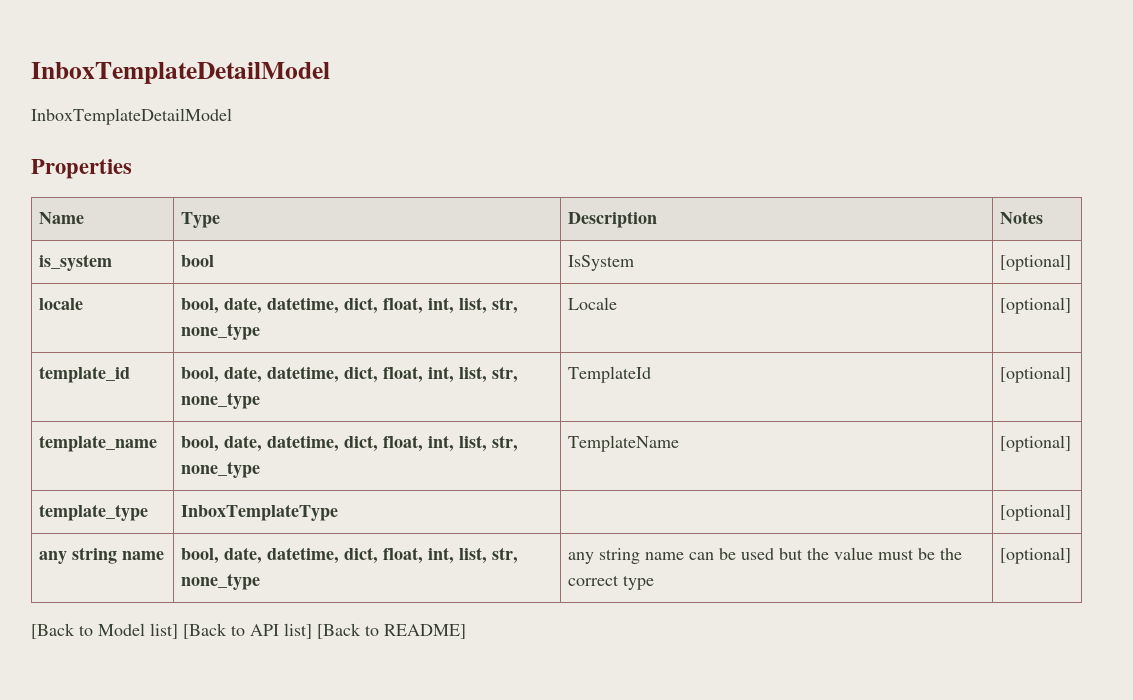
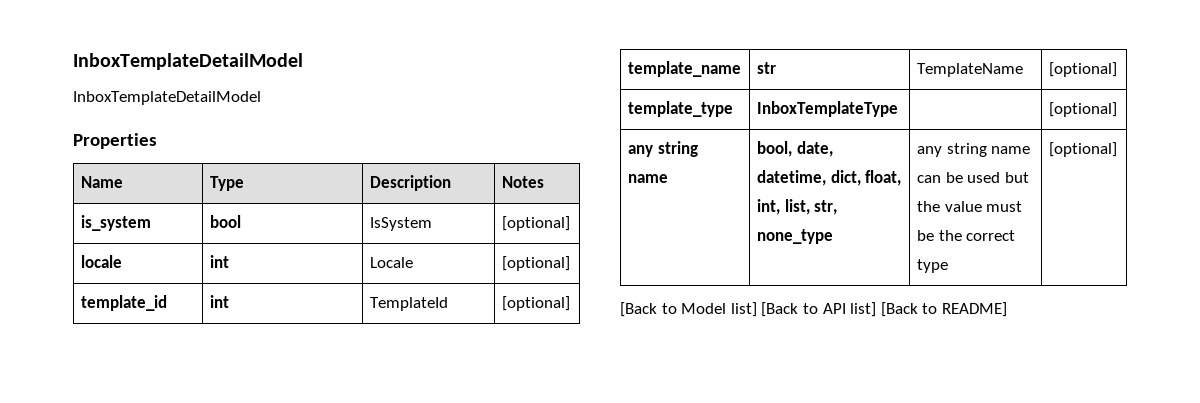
- locale | bool, date, datetime, dict, float, int, list, str, none_type | Locale | [optional]
- template_id | bool, date, datetime, dict, float, int, list, str, none_type | TemplateId | [optional]
- template_name | bool, date, datetime, dict, float, int, list, str, none_type | TemplateName | [optional]
+ locale | int | Locale | [optional]
+ template_id | int | TemplateId | [optional]
+ template_name | str | TemplateName | [optional]

